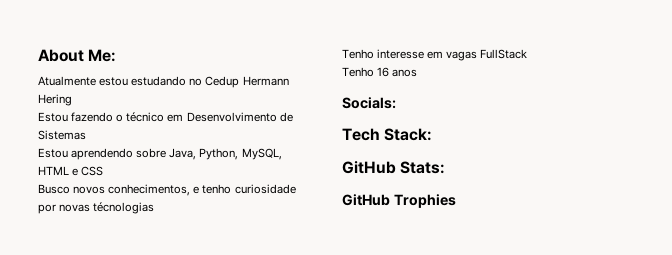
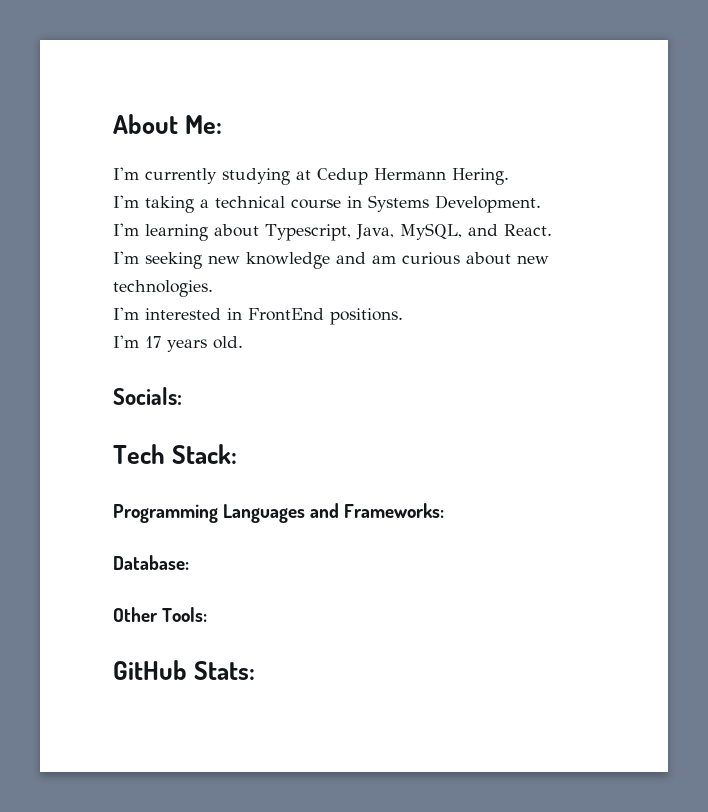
- Atualmente estou estudando no Cedup Hermann Hering
- Estou fazendo o técnico em Desenvolvimento de Sistemas
- Estou aprendendo sobre Java, Python, MySQL, HTML e CSS
- Busco novos conhecimentos, e tenho curiosidade por novas técnologias
- Tenho interesse em vagas FullStack
- Tenho 16 anos
+ I'm currently studying at Cedup Hermann Hering.
+ I'm taking a technical course in Systems Development.
+ I'm learning about Typescript, Java, MySQL, and React.
+ I'm seeking new knowledge and am curious about new technologies.
+ I'm interested in FrontEnd positions.
+ I'm 17 years old.
  Socials:
  Tech Stack:
+ Programming Languages and Frameworks:
+ Database:
+ Other Tools:
- GitHub Trophies

